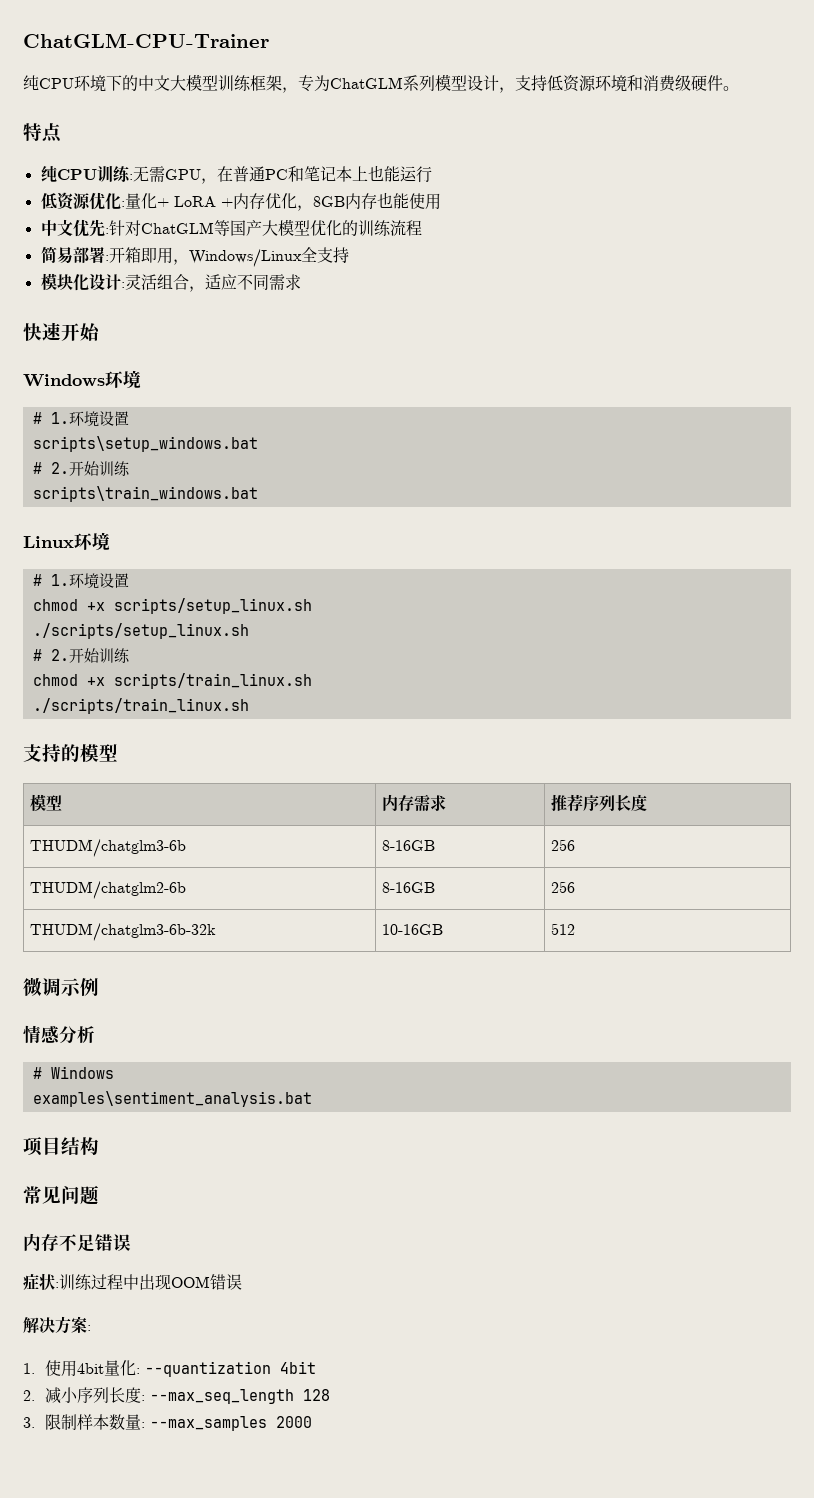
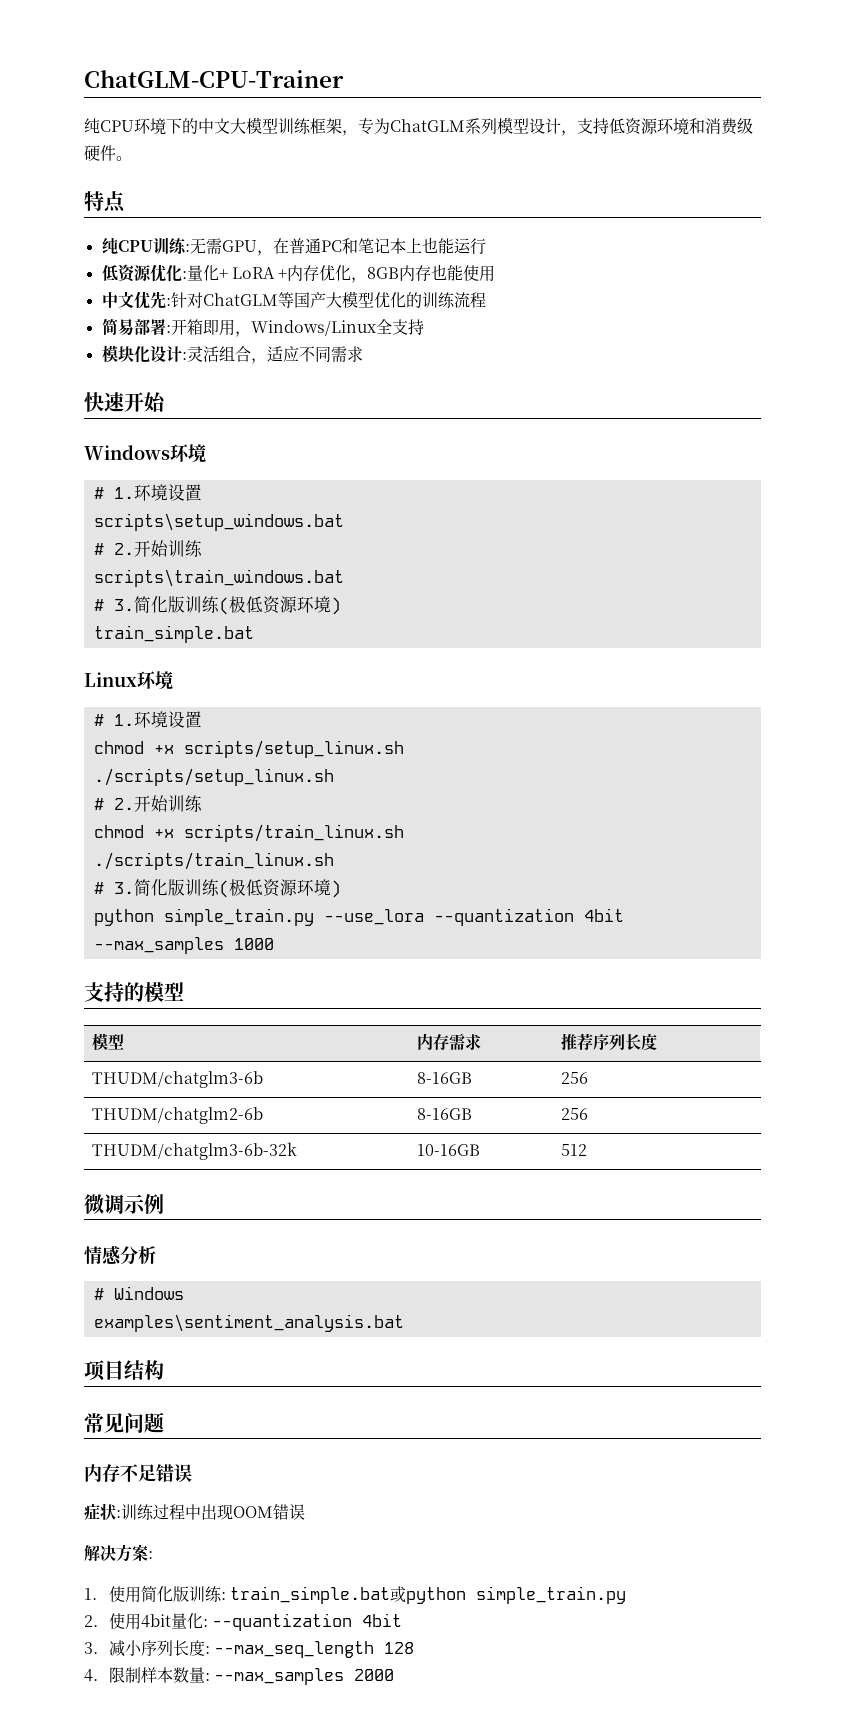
  scripts\train_windows.bat
+ # 3.简化版训练(极低资源环境)
+ train_simple.bat
  ./scripts/train_linux.sh
+ # 3.简化版训练(极低资源环境)
+ python simple_train.py --use_lora --quantization 4bit --max_samples 1000
- 1.使用4bit量化: --quantization 4bit
+ 1.使用简化版训练: train_simple.bat或python simple_train.py
+ 2.使用4bit量化: --quantization 4bit
- 2.减小序列长度: --max_seq_length 128
+ 3.减小序列长度: --max_seq_length 128
- 3.限制样本数量: --max_samples 2000
+ 4.限制样本数量: --max_samples 2000

